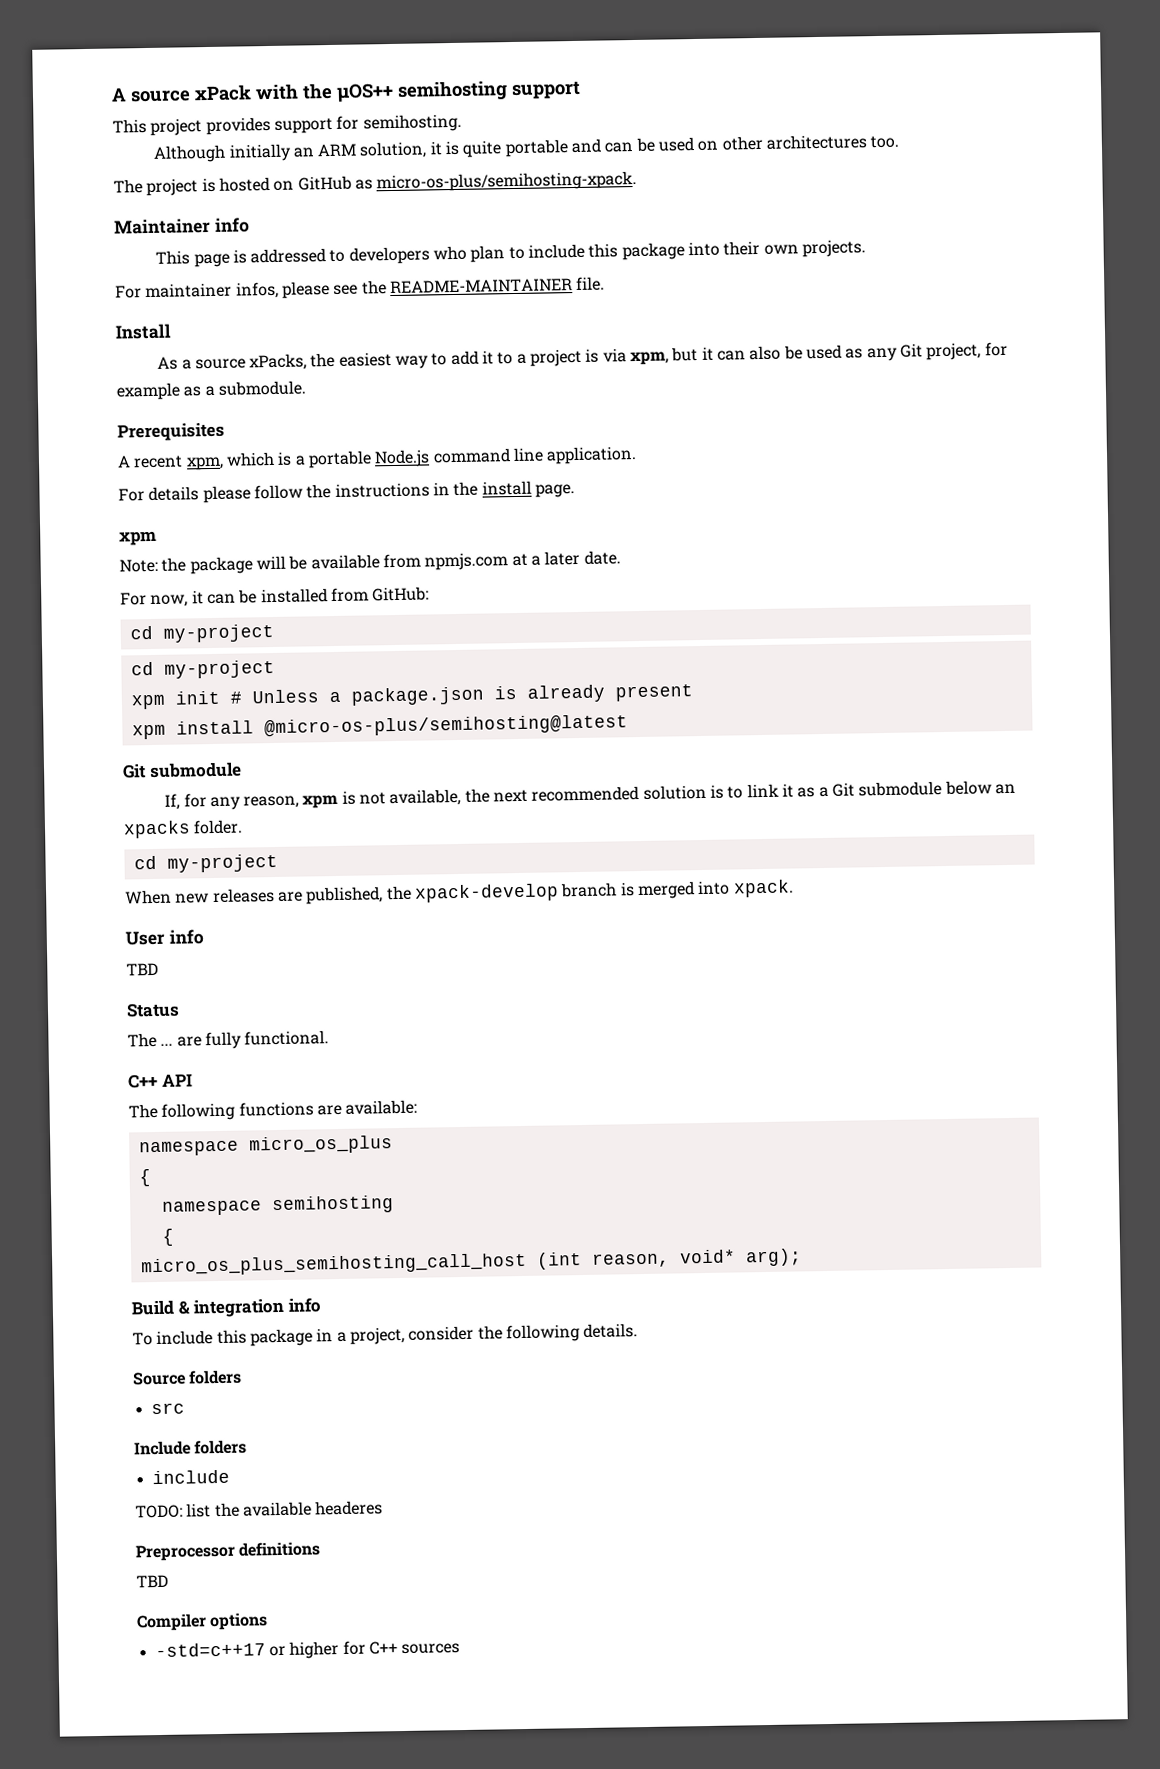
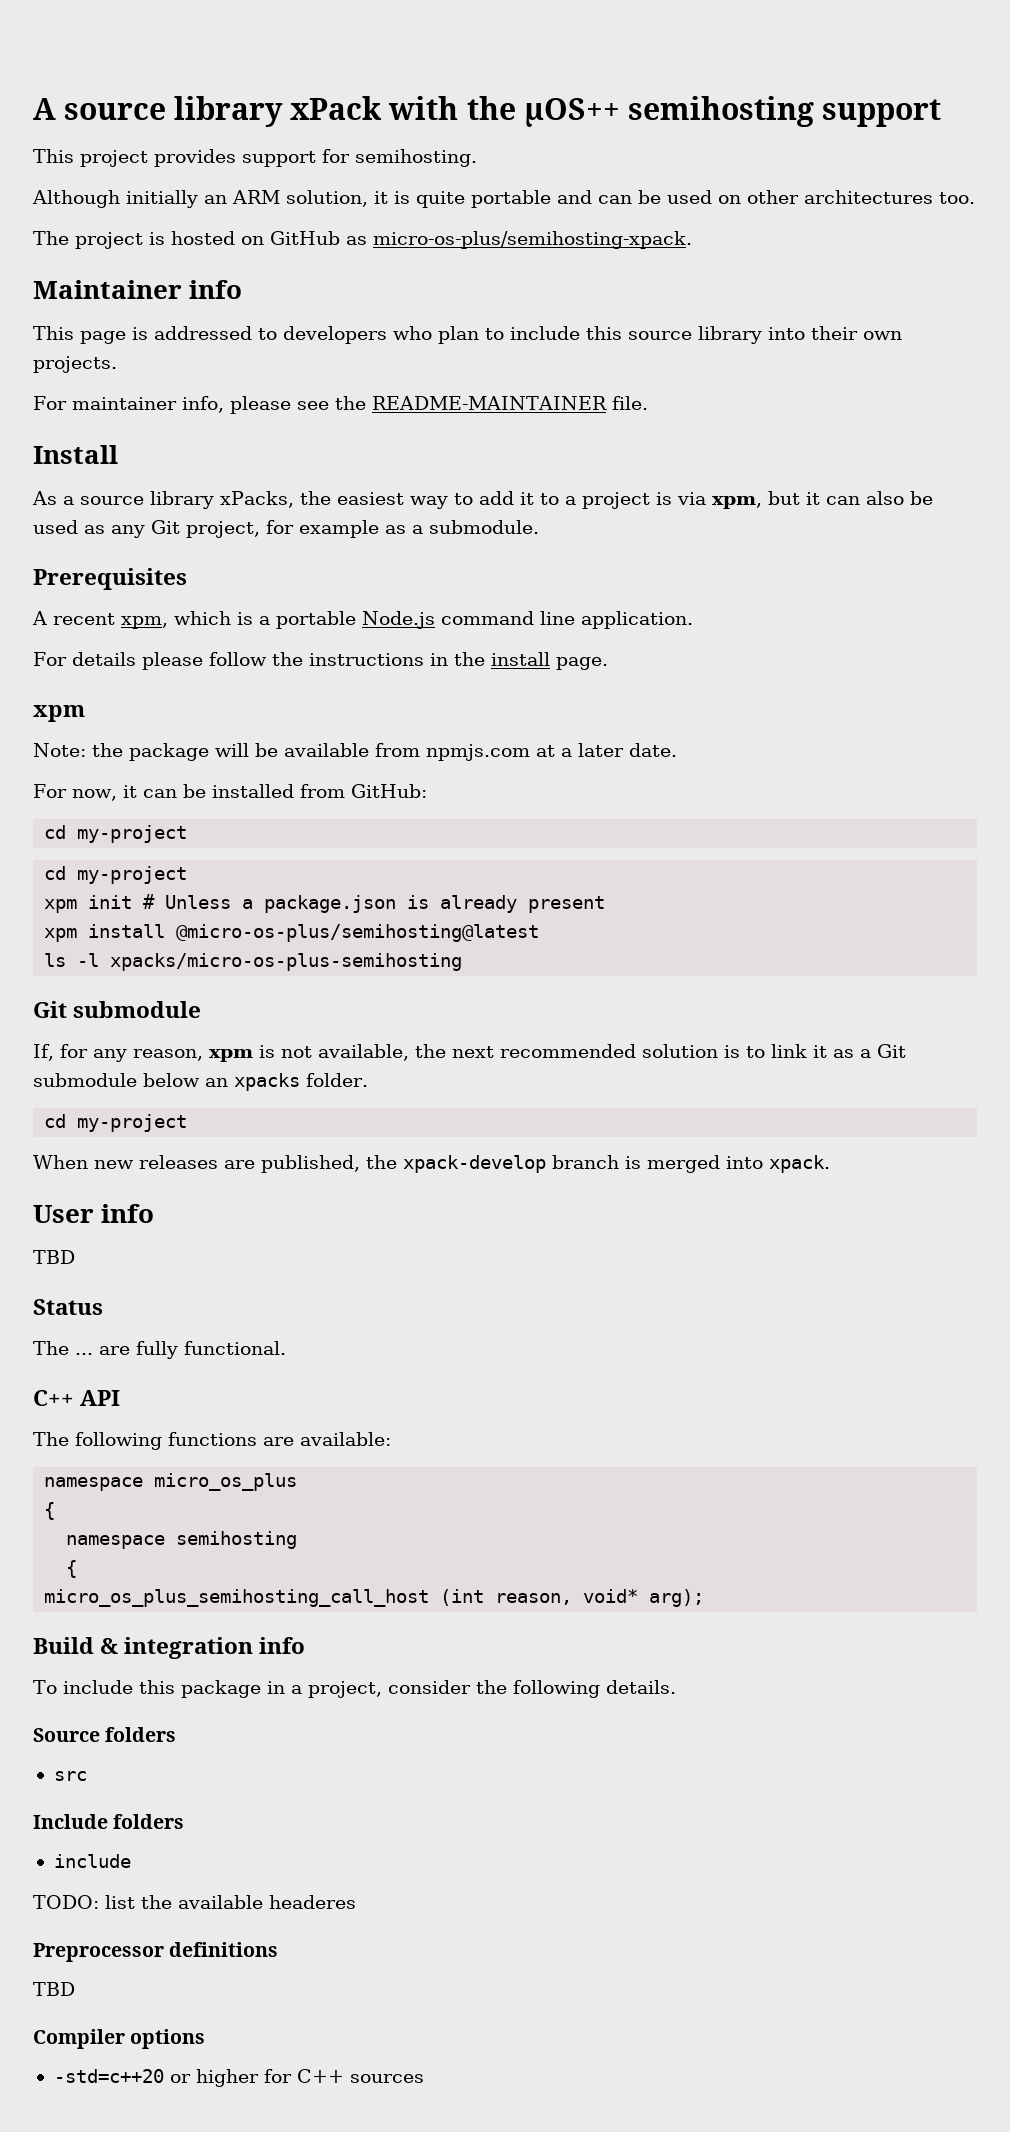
- A source xPack with the µOS++ semihosting support
+ A source library xPack with the µOS++ semihosting support
- This page is addressed to developers who plan to include this package into their own projects.
+ This page is addressed to developers who plan to include this source library into their own projects.
- For maintainer infos, please see the README-MAINTAINER file.
+ For maintainer info, please see the README-MAINTAINER file.
- As a source xPacks, the easiest way to add it to a project is via xpm, but it can also be used as any Git project, for example as a submodule.
+ As a source library xPacks, the easiest way to add it to a project is via xpm, but it can also be used as any Git project, for example as a submodule.
+ ls -l xpacks/micro-os-plus-semihosting
- -std=c++17 or higher for C++ sources
+ -std=c++20 or higher for C++ sources

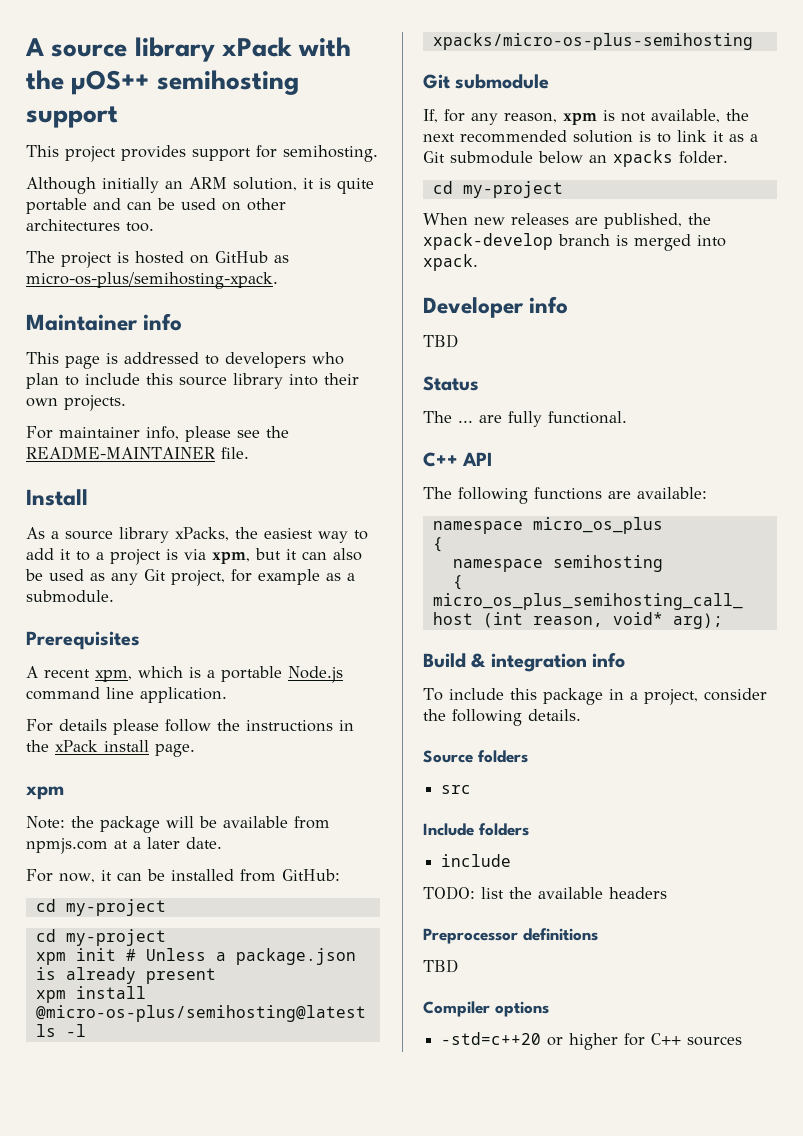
- For details please follow the instructions in the install page.
+ For details please follow the instructions in the xPack install page.
- User info
+ Developer info
- TODO: list the available headeres
+ TODO: list the available headers

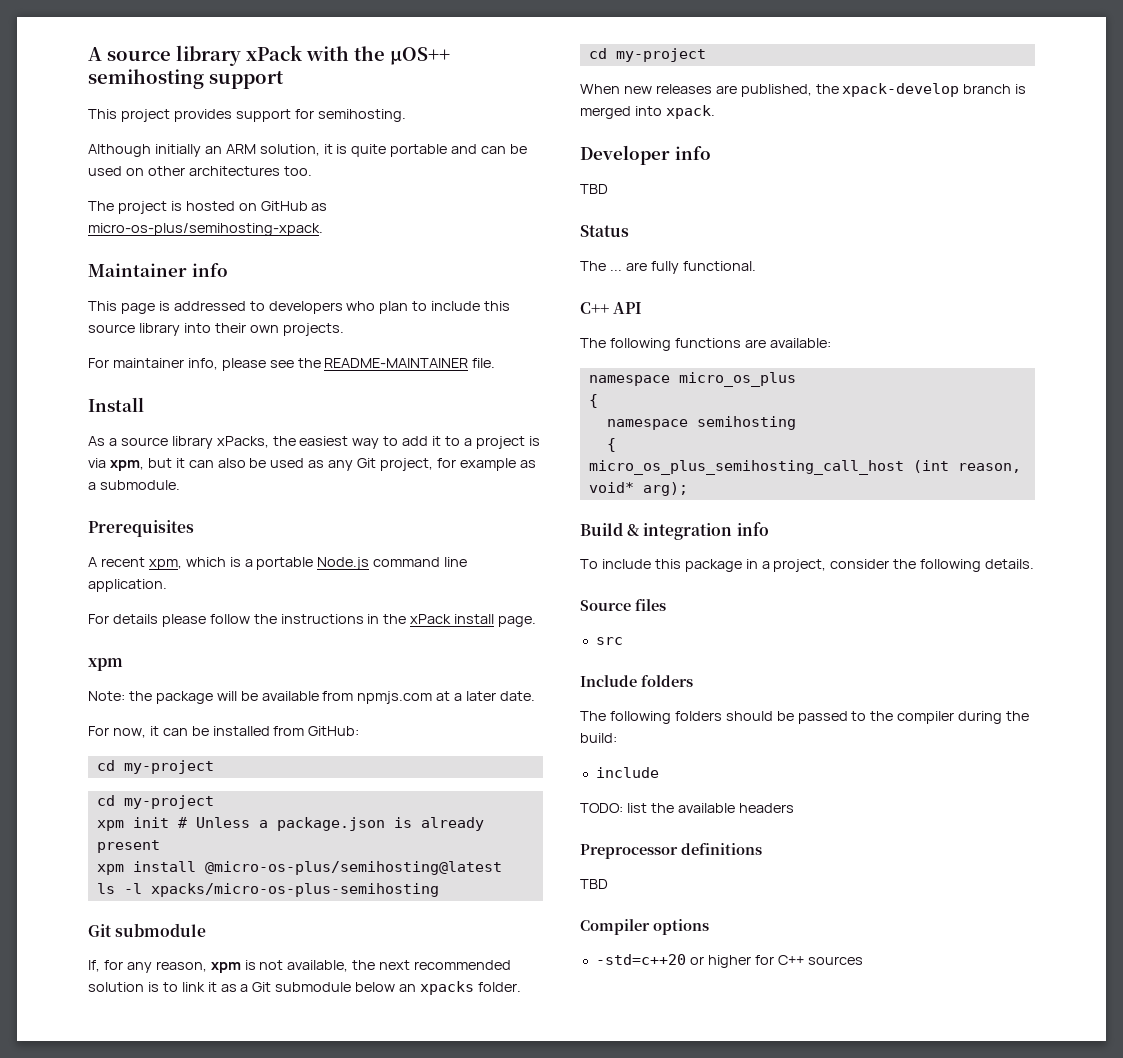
- Source folders
+ Source files
+ The following folders should be passed to the compiler during the build:

